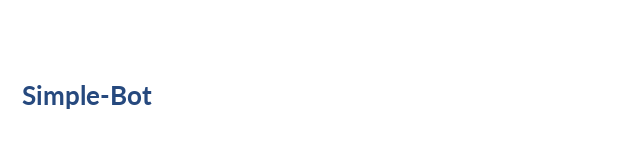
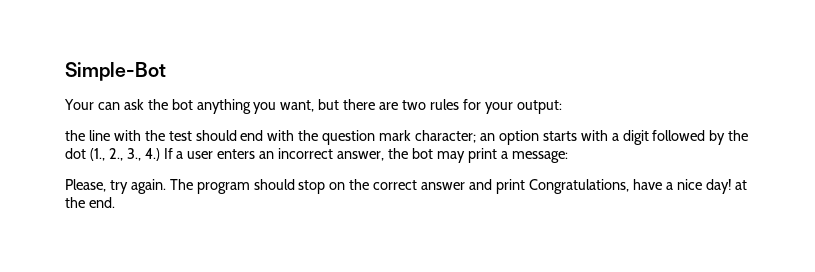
+ Your can ask the bot anything you want, but there are two rules for your output:
+ the line with the test should end with the question mark character; an option starts with a digit followed by the dot (1., 2., 3., 4.) If a user enters an incorrect answer, the bot may print a message:
+ Please, try again. The program should stop on the correct answer and print Congratulations, have a nice day! at the end.

